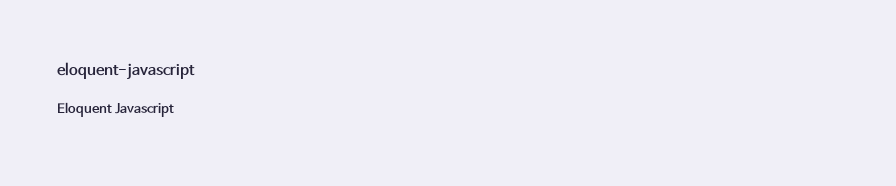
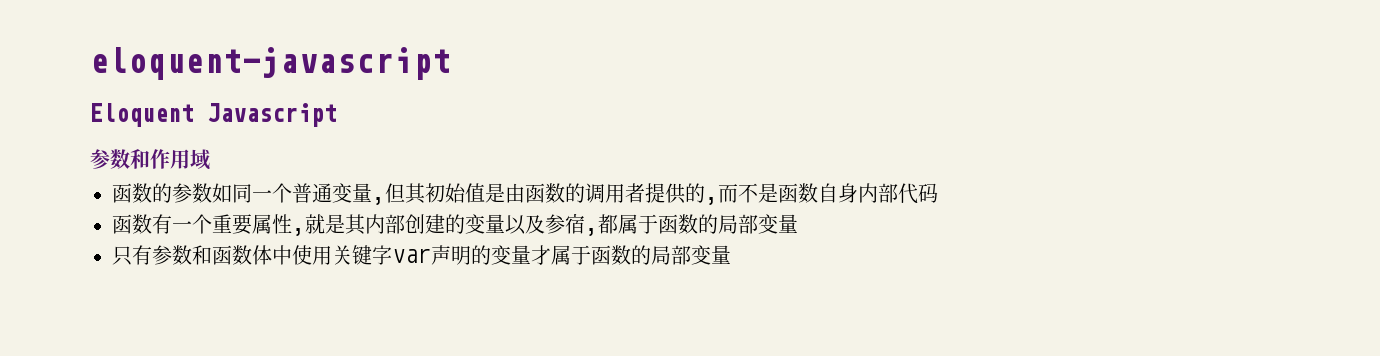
+ 参数和作用域
+ 函数的参数如同一个普通变量,但其初始值是由函数的调用者提供的,而不是函数自身内部代码
+ 函数有一个重要属性,就是其内部创建的变量以及参宿,都属于函数的局部变量
+ 只有参数和函数体中使用关键字var声明的变量才属于函数的局部变量

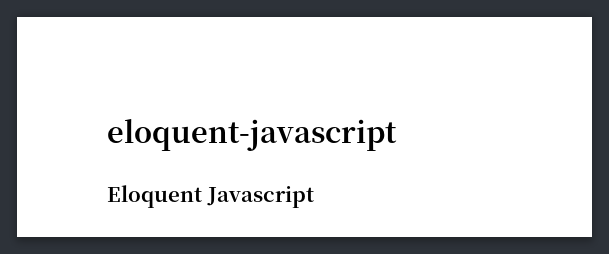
- 参数和作用域
- 函数的参数如同一个普通变量,但其初始值是由函数的调用者提供的,而不是函数自身内部代码
- 函数有一个重要属性,就是其内部创建的变量以及参宿,都属于函数的局部变量
- 只有参数和函数体中使用关键字var声明的变量才属于函数的局部变量

